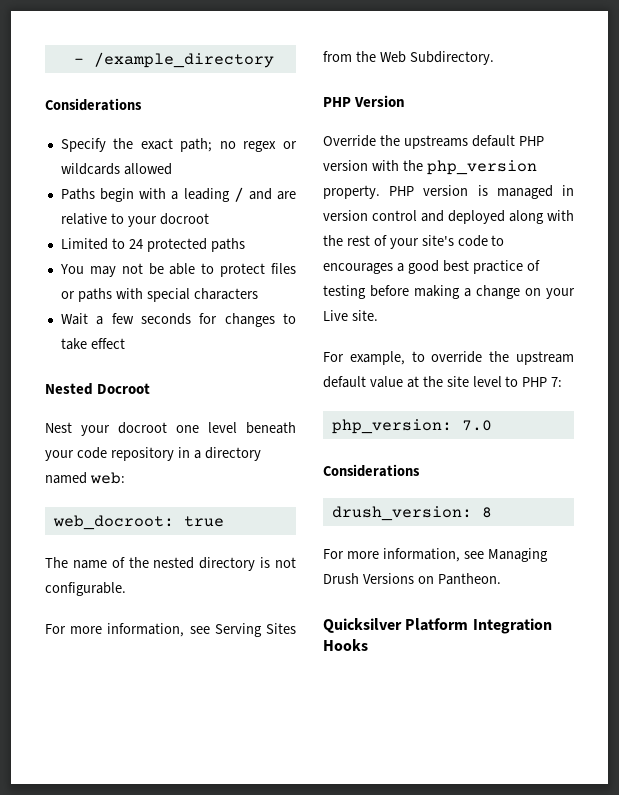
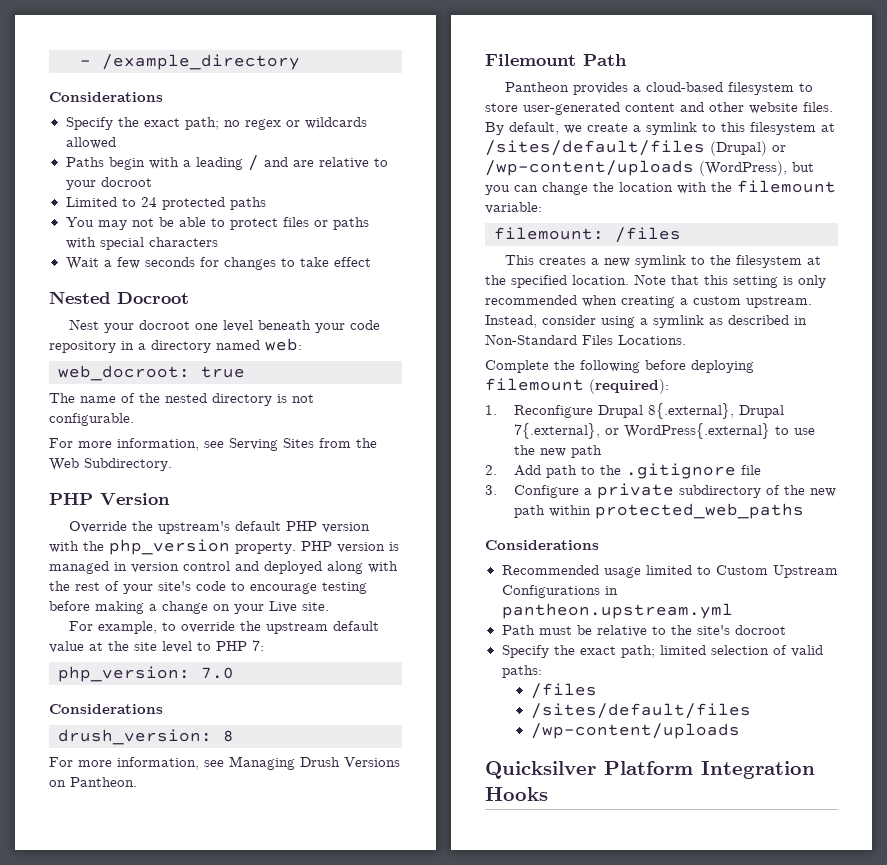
- Override the upstreams default PHP version with the php_version property.
+ Override the upstream's default PHP version with the php_version property.
- PHP version is managed in version control and deployed along with the rest of your site's code to encourages a good best practice of testing before making a change on your Live site.
+ PHP version is managed in version control and deployed along with the rest of your site's code to encourage testing before making a change on your Live site.
+ Filemount Path
+ Pantheon provides a cloud-based filesystem to store user-generated content and other website files. By default, we create a symlink to this filesystem at /sites/default/files (Drupal) or /wp-content/uploads (WordPress), but you can change the location with the filemount variable:
+ filemount: /files
+ This creates a new symlink to the filesystem at the specified location. Note that this setting is only recommended when creating a custom upstream. Instead, consider using a symlink as described in Non-Standard Files Locations.
+ Complete the following before deploying filemount (required):
+ 1. Reconfigure Drupal 8{.external}, Drupal 7{.external}, or WordPress{.external} to use the new path
+ 2. Add path to the .gitignore file
+ 3. Configure a private subdirectory of the new path within protected_web_paths
+ Considerations
+ Recommended usage limited to Custom Upstream Configurations in pantheon.upstream.yml
+ Path must be relative to the site's docroot
+ Specify the exact path; limited selection of valid paths:
+ /files
+ /sites/default/files
+ /wp-content/uploads

